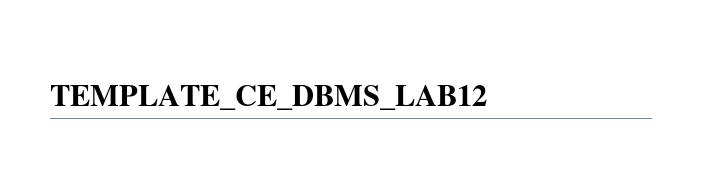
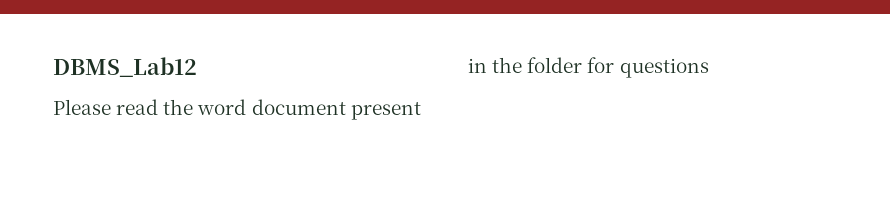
- TEMPLATE_CE_DBMS_LAB12
+ DBMS_Lab12
+ Please read the word document present in the folder for questions

